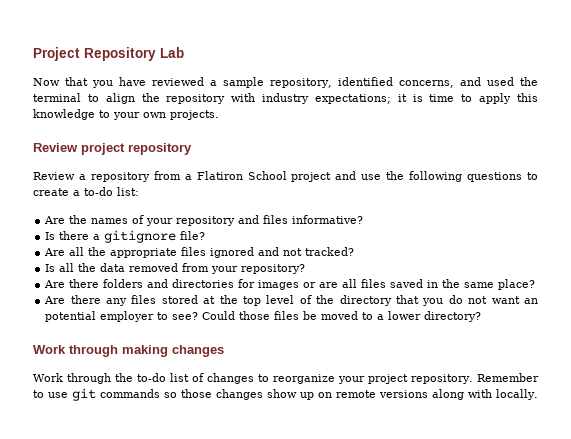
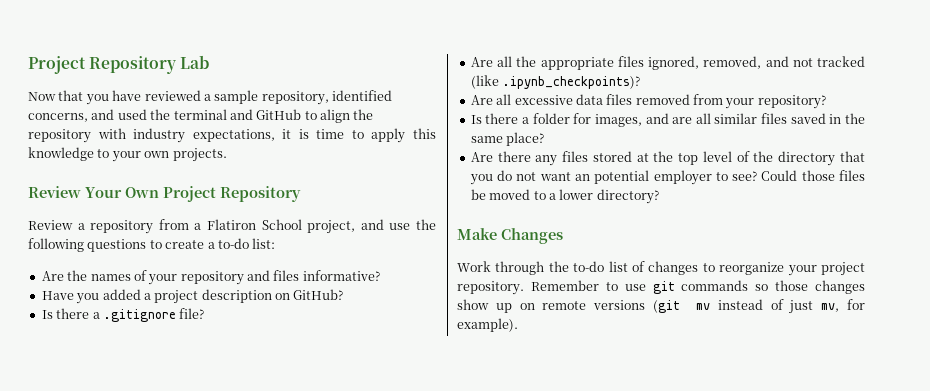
- Now that you have reviewed a sample repository, identified concerns, and used the terminal to align the repository with industry expectations; it is time to apply this knowledge to your own projects.
+ Now that you have reviewed a sample repository, identified concerns, and used the terminal and GitHub to align the repository with industry expectations, it is time to apply this knowledge to your own projects.
- Review project repository
+ Review Your Own Project Repository
- Review a repository from a Flatiron School project and use the following questions to create a to-do list:
+ Review a repository from a Flatiron School project, and use the following questions to create a to-do list:
- Is there a gitignore file?
+ Have you added a project description on GitHub?
+ Is there a .gitignore file?
- Are all the appropriate files ignored and not tracked?
- Is all the data removed from your repository?
- Are there folders and directories for images or are all files saved in the same place?
+ Are all the appropriate files ignored, removed, and not tracked (like .ipynb_checkpoints)?
+ Are all excessive data files removed from your repository?
+ Is there a folder for images, and are all similar files saved in the same place?
- Work through making changes
+ Make Changes
- Remember to use git commands so those changes show up on remote versions along with locally.
+ Remember to use git commands so those changes show up on remote versions (git mv instead of just mv, for example).

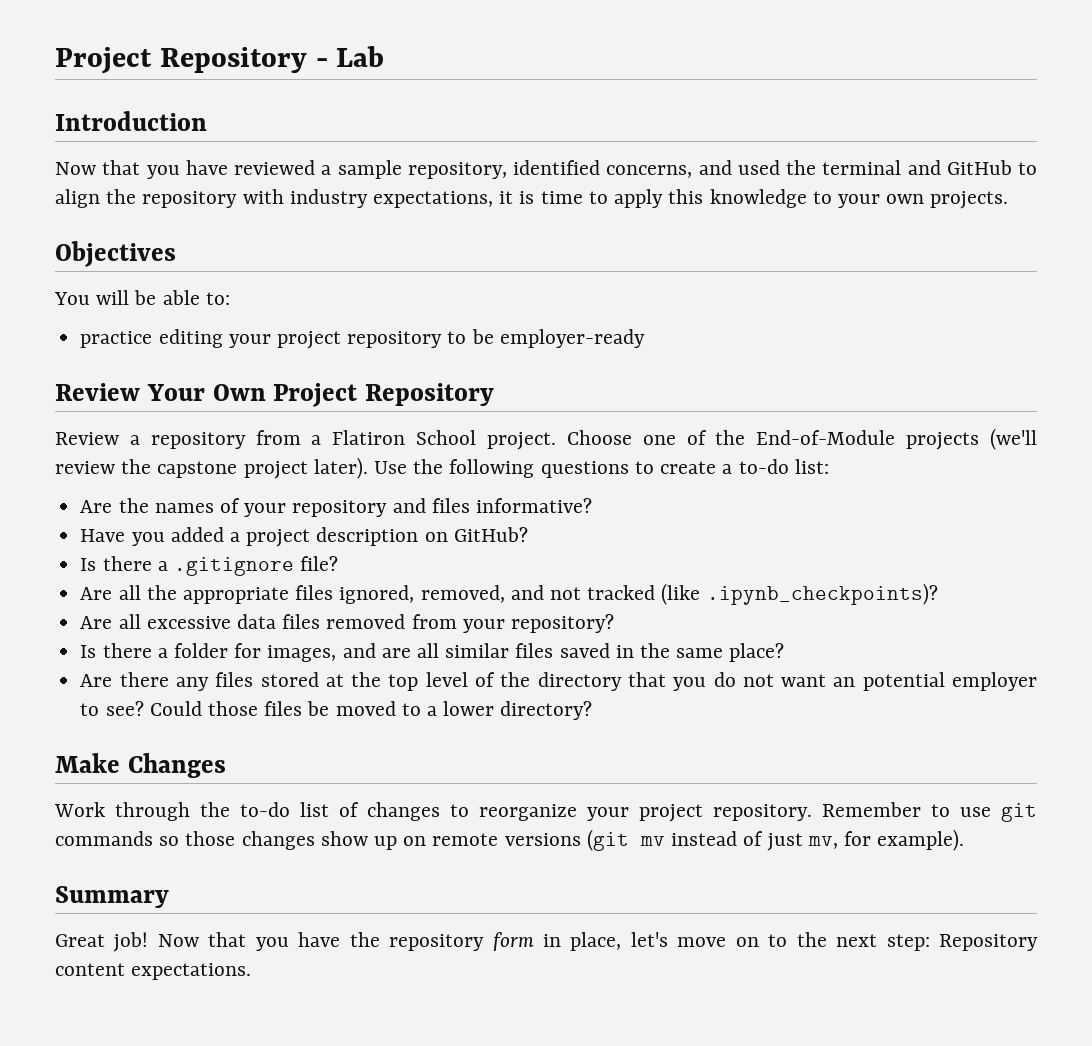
- Project Repository Lab
+ Project Repository - Lab
+ Introduction
+ Objectives
+ You will be able to:
+ practice editing your project repository to be employer-ready
- Review a repository from a Flatiron School project, and use the following questions to create a to-do list:
+ Review a repository from a Flatiron School project. Choose one of the End-of-Module projects (we'll review the capstone project later). Use the following questions to create a to-do list:
+ Summary
+ Great job! Now that you have the repository form in place, let's move on to the next step: Repository content expectations.

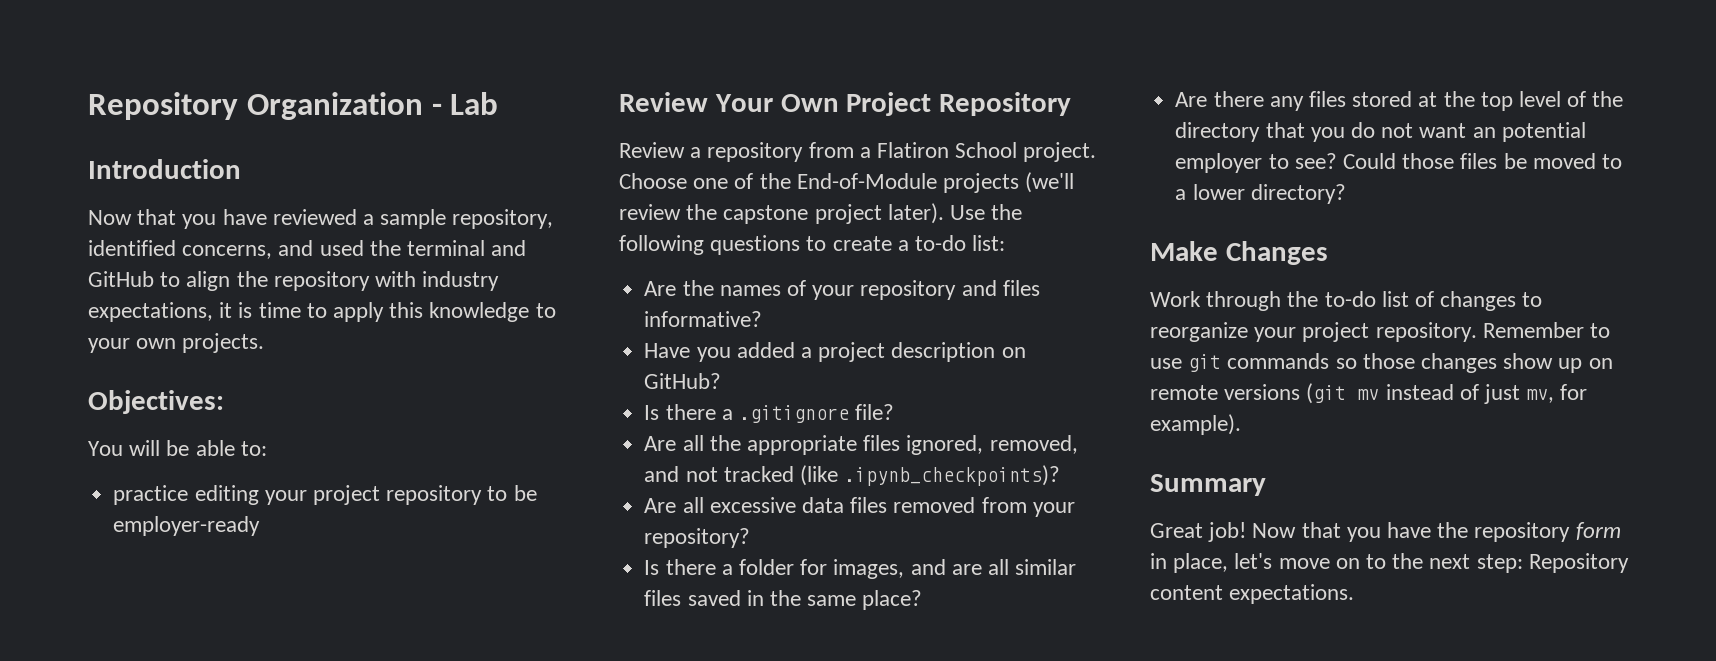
- Project Repository - Lab
+ Repository Organization - Lab
- Objectives
+ Objectives:

